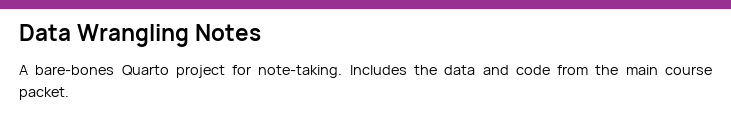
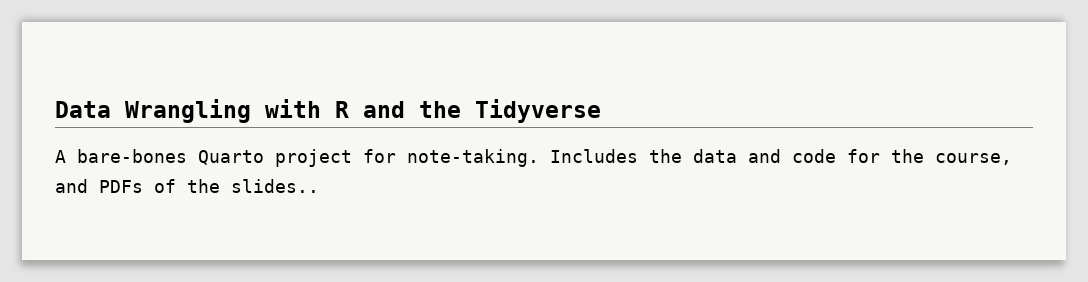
- Data Wrangling Notes
+ Data Wrangling with R and the Tidyverse
- Includes the data and code from the main course packet.
+ Includes the data and code for the course, and PDFs of the slides..

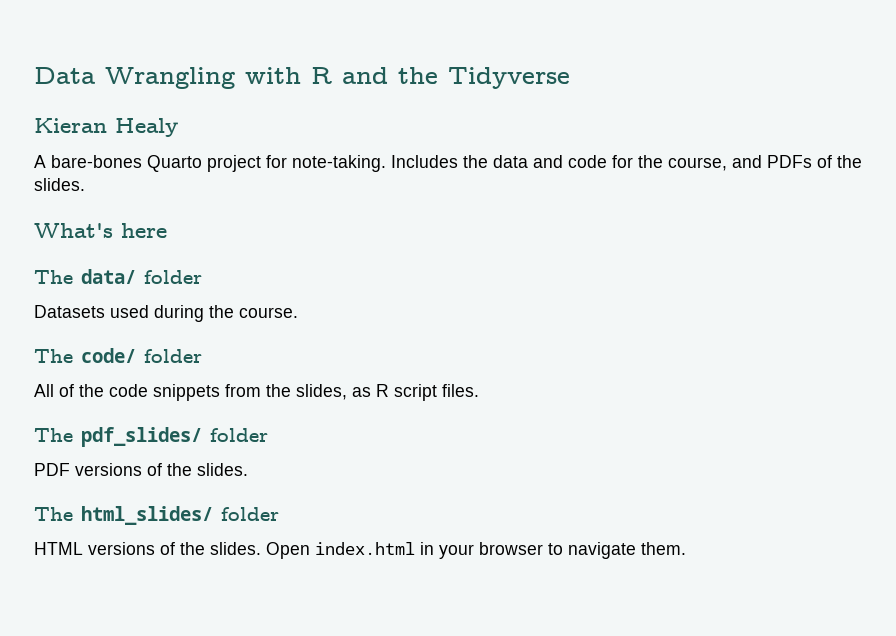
+ Kieran Healy
- Includes the data and code for the course, and PDFs of the slides..
+ Includes the data and code for the course, and PDFs of the slides.
+ What's here
+ The data/ folder
+ Datasets used during the course.
+ The code/ folder
+ All of the code snippets from the slides, as R script files.
+ The pdf_slides/ folder
+ PDF versions of the slides.
+ The html_slides/ folder
+ HTML versions of the slides. Open index.html in your browser to navigate them.

